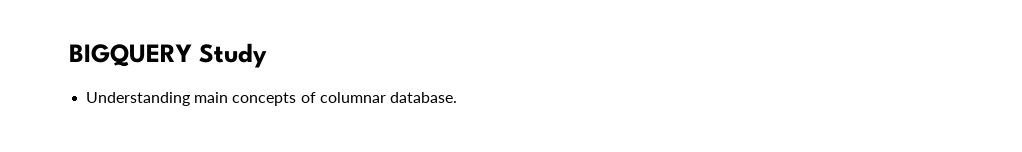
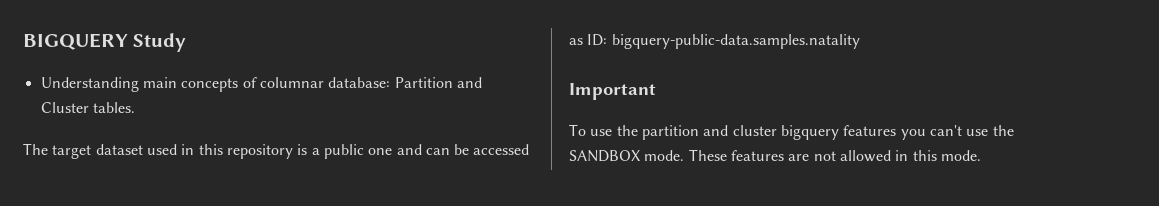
- Understanding main concepts of columnar database.
+ Understanding main concepts of columnar database: Partition and Cluster tables.
+ The target dataset used in this repository is a public one and can be accessed as ID: bigquery-public-data.samples.natality
+ Important
+ To use the partition and cluster bigquery features you can't use the SANDBOX mode. These features are not allowed in this mode.

